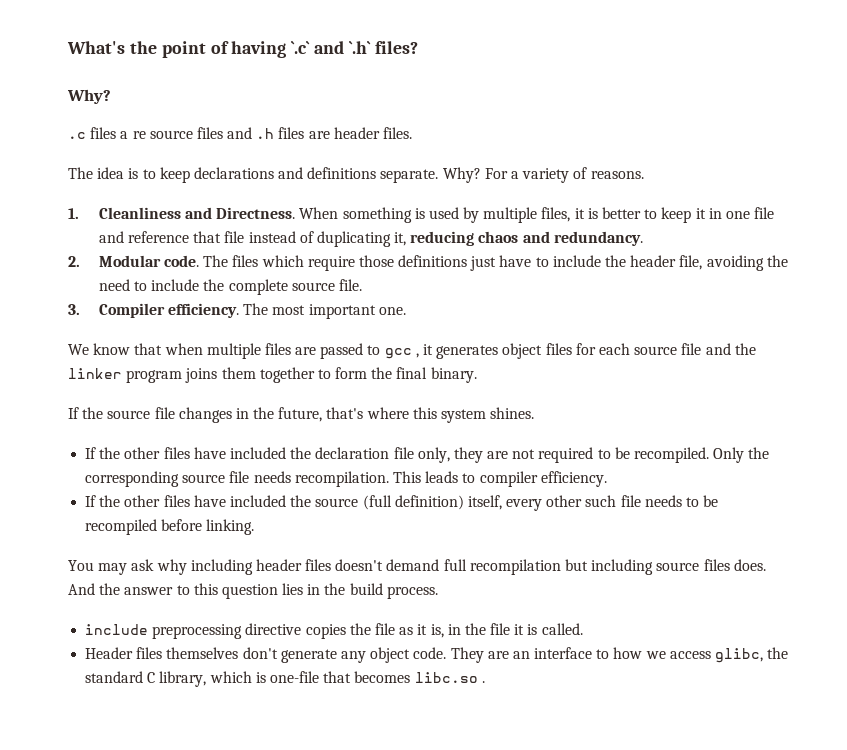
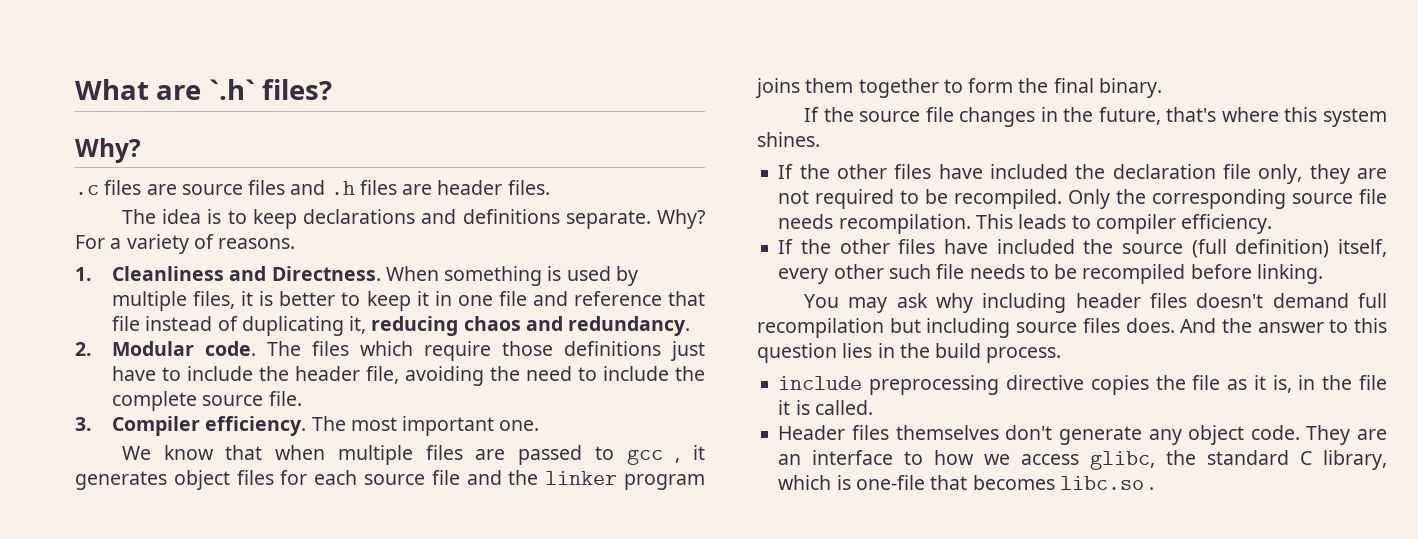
- What's the point of having `.c` and `.h` files?
+ What are `.h` files?
- .c files a re source files and .h files are header files.
+ .c files are source files and .h files are header files.

